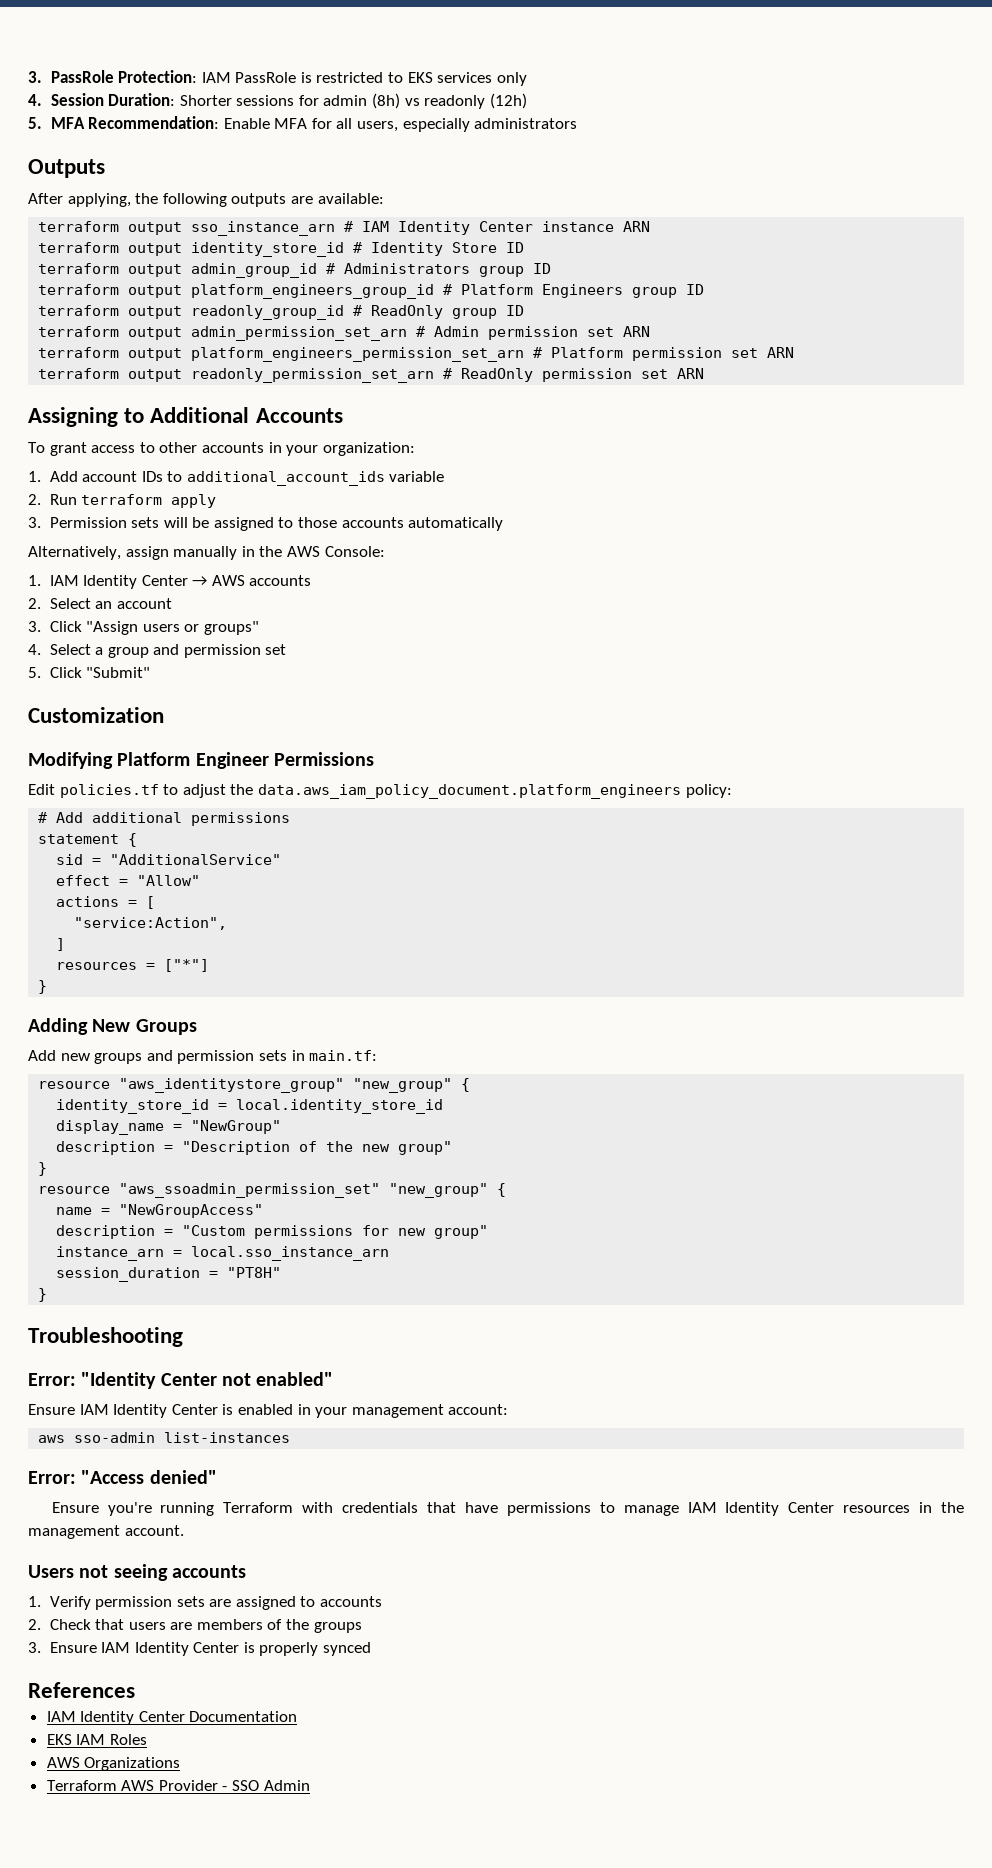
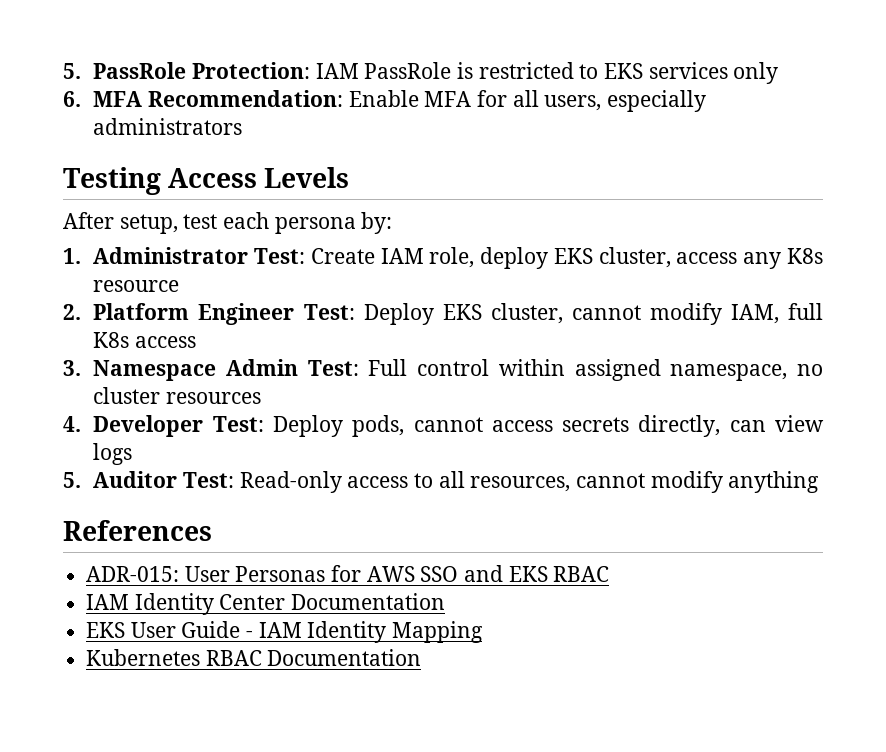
- 3. PassRole Protection: IAM PassRole is restricted to EKS services only
+ 5. PassRole Protection: IAM PassRole is restricted to EKS services only
- 4. Session Duration: Shorter sessions for admin (8h) vs readonly (12h)
- 5. MFA Recommendation: Enable MFA for all users, especially administrators
+ 6. MFA Recommendation: Enable MFA for all users, especially administrators
- Outputs
- After applying, the following outputs are available:
- terraform output sso_instance_arn # IAM Identity Center instance ARN
- terraform output identity_store_id # Identity Store ID
- terraform output admin_group_id # Administrators group ID
- terraform output platform_engineers_group_id # Platform Engineers group ID
- terraform output readonly_group_id # ReadOnly group ID
- terraform output admin_permission_set_arn # Admin permission set ARN
- terraform output platform_engineers_permission_set_arn # Platform permission set ARN
- terraform output readonly_permission_set_arn # ReadOnly permission set ARN
- Assigning to Additional Accounts
- To grant access to other accounts in your organization:
- 1. Add account IDs to additional_account_ids variable
- 2. Run terraform apply
- 3. Permission sets will be assigned to those accounts automatically
- Alternatively, assign manually in the AWS Console:
- 1. IAM Identity Center → AWS accounts
- 2. Select an account
- 3. Click "Assign users or groups"
- 4. Select a group and permission set
- 5. Click "Submit"
- Customization
- Modifying Platform Engineer Permissions
- Edit policies.tf to adjust the data.aws_iam_policy_document.platform_engineers policy:
- # Add additional permissions
- statement {
- sid = "AdditionalService"
- effect = "Allow"
- actions = [
- "service:Action",
- ]
- resources = ["*"]
- }
- Adding New Groups
- Add new groups and permission sets in main.tf:
- resource "aws_identitystore_group" "new_group" {
- identity_store_id = local.identity_store_id
- display_name = "NewGroup"
- description = "Description of the new group"
- }
- resource "aws_ssoadmin_permission_set" "new_group" {
- name = "NewGroupAccess"
- description = "Custom permissions for new group"
- instance_arn = local.sso_instance_arn
- session_duration = "PT8H"
- }
- Troubleshooting
- Error: "Identity Center not enabled"
- Ensure IAM Identity Center is enabled in your management account:
- aws sso-admin list-instances
- Error: "Access denied"
- Ensure you're running Terraform with credentials that have permissions to manage IAM Identity Center resources in the management account.
- Users not seeing accounts
- 1. Verify permission sets are assigned to accounts
- 2. Check that users are members of the groups
- 3. Ensure IAM Identity Center is properly synced
+ Testing Access Levels
+ After setup, test each persona by:
+ 1. Administrator Test: Create IAM role, deploy EKS cluster, access any K8s resource
+ 2. Platform Engineer Test: Deploy EKS cluster, cannot modify IAM, full K8s access
+ 3. Namespace Admin Test: Full control within assigned namespace, no cluster resources
+ 4. Developer Test: Deploy pods, cannot access secrets directly, can view logs
+ 5. Auditor Test: Read-only access to all resources, cannot modify anything
  References
+ ADR-015: User Personas for AWS SSO and EKS RBAC
- EKS IAM Roles
- AWS Organizations
- Terraform AWS Provider - SSO Admin
+ EKS User Guide - IAM Identity Mapping
+ Kubernetes RBAC Documentation

